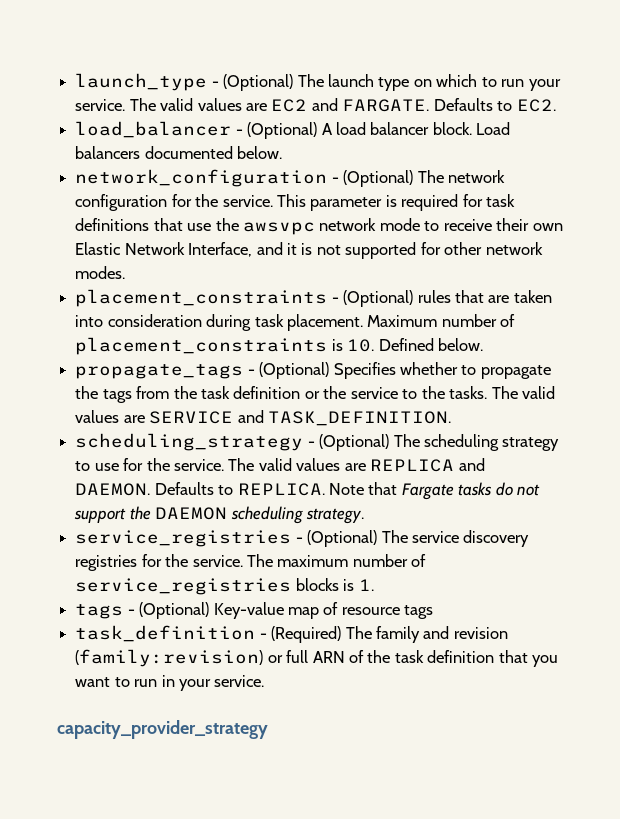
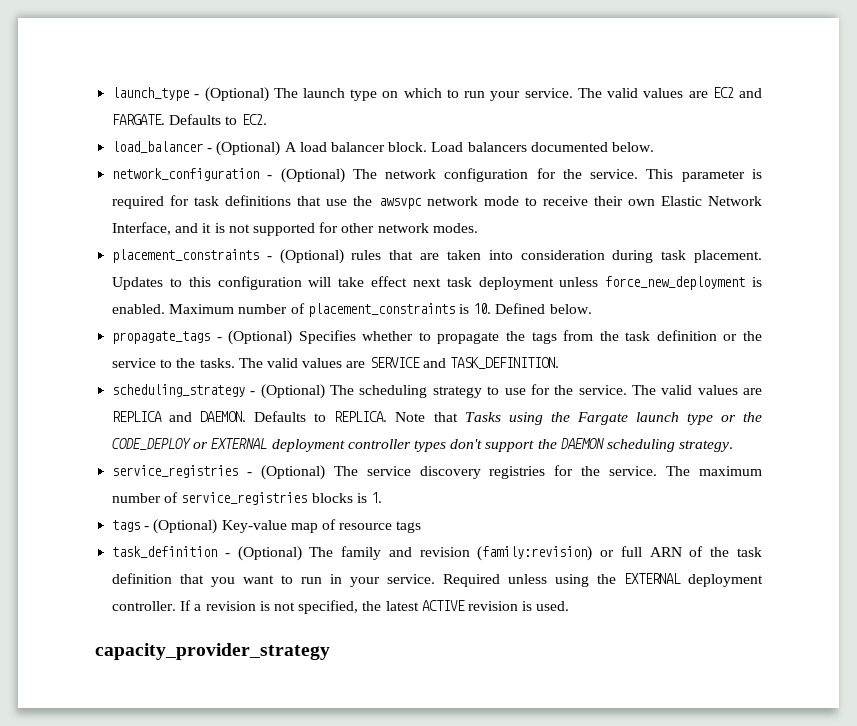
+ Updates to this configuration will take effect next task deployment unless force_new_deployment is enabled.
- Note that Fargate tasks do not support the DAEMON scheduling strategy.
+ Note that Tasks using the Fargate launch type or the CODE_DEPLOY or EXTERNAL deployment controller types don't support the DAEMON scheduling strategy.
- task_definition - (Required) The family and revision (family:revision) or full ARN of the task definition that you want to run in your service.
+ task_definition - (Optional) The family and revision (family:revision) or full ARN of the task definition that you want to run in your service. Required unless using the EXTERNAL deployment controller. If a revision is not specified, the latest ACTIVE revision is used.

